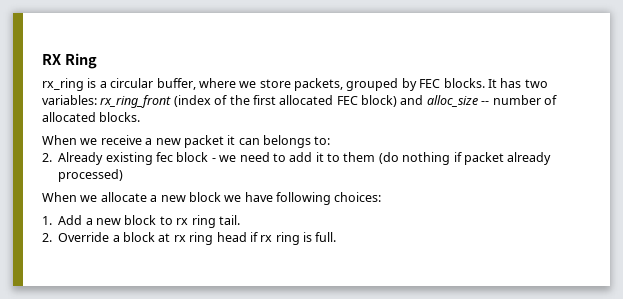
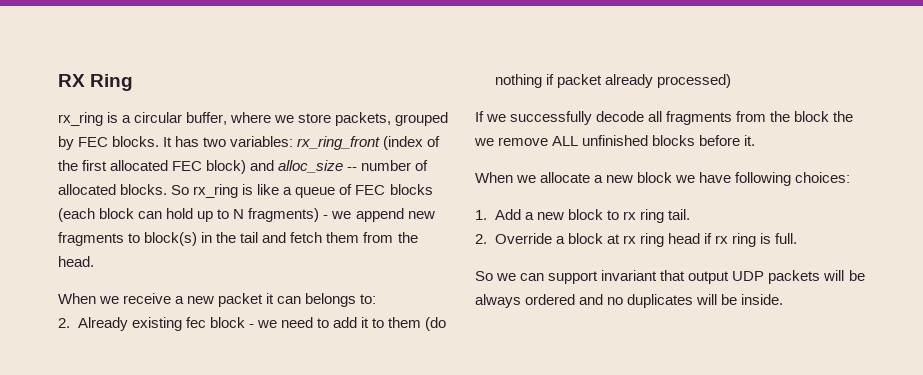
+ So rx_ring is like a queue of FEC blocks (each block can hold up to N fragments) - we append new fragments to block(s) in the tail and fetch them from the head.
+ If we successfully decode all fragments from the block the we remove ALL unfinished blocks before it.
+ So we can support invariant that output UDP packets will be always ordered and no duplicates will be inside.

